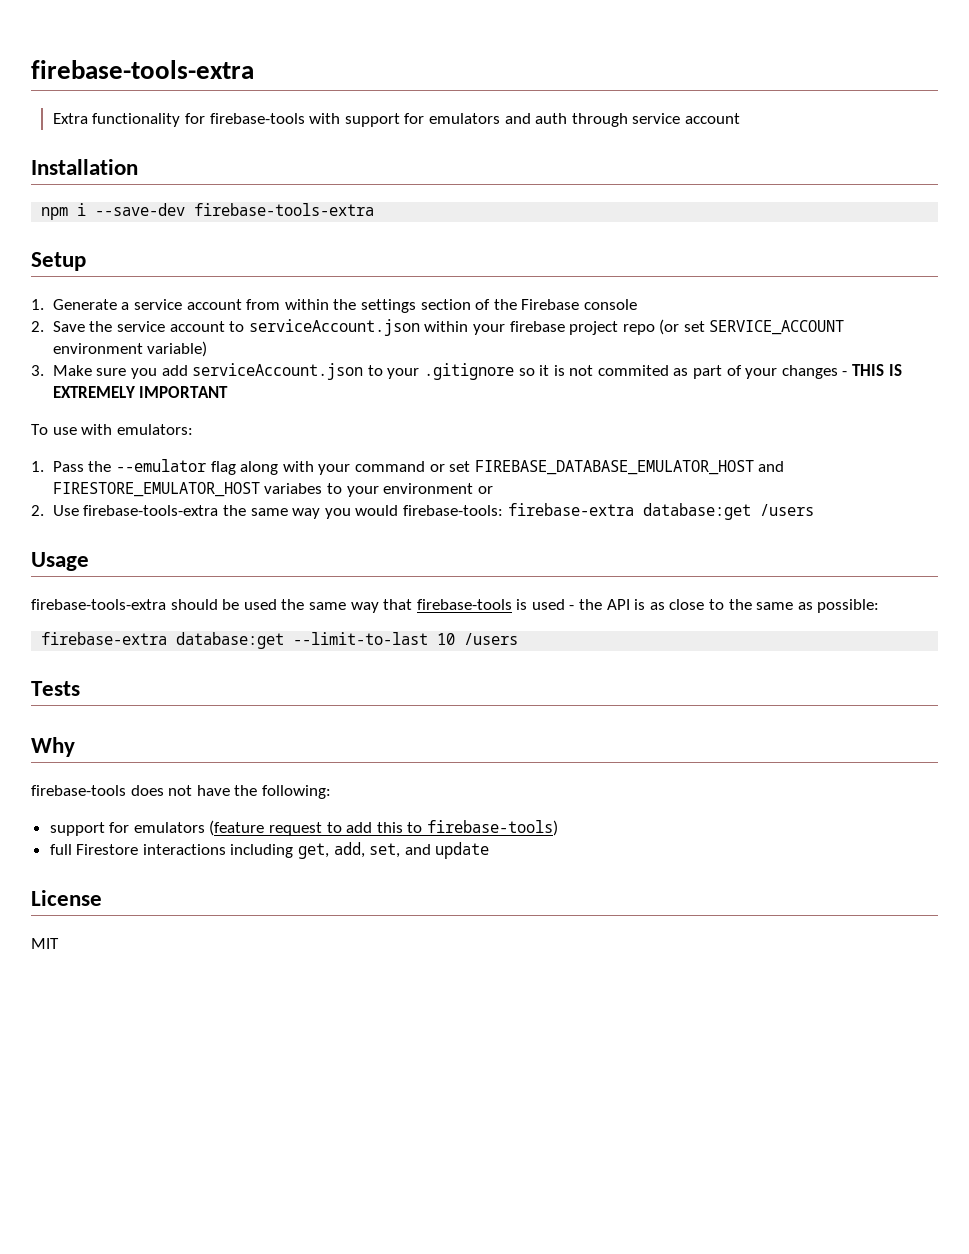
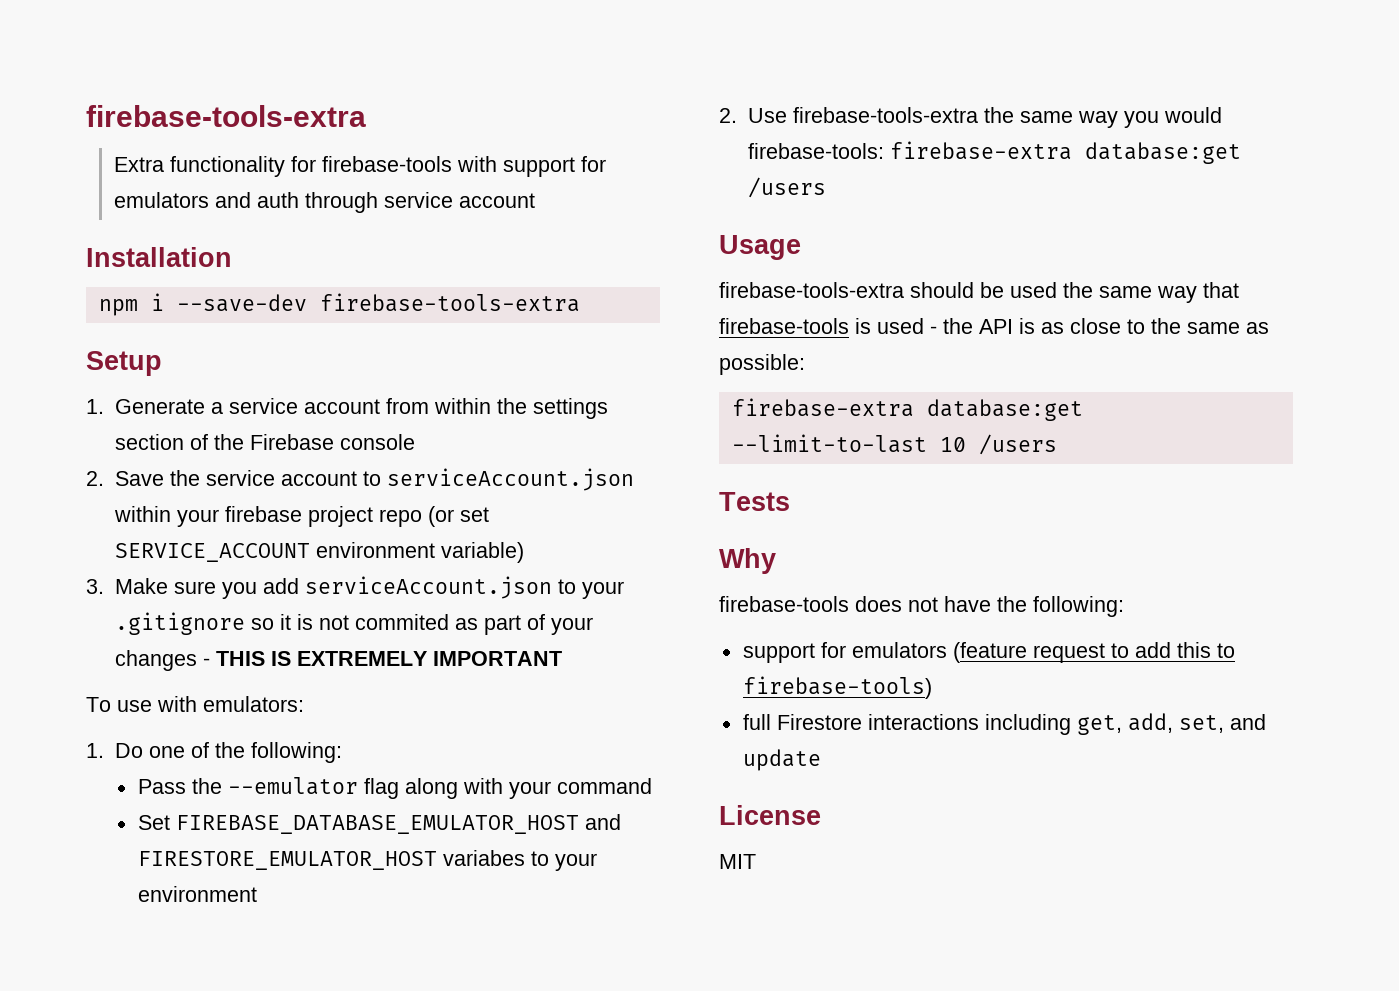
- 1. Pass the --emulator flag along with your command or set FIREBASE_DATABASE_EMULATOR_HOST and FIRESTORE_EMULATOR_HOST variabes to your environment or
+ 1. Do one of the following:
+ Pass the --emulator flag along with your command
+ Set FIREBASE_DATABASE_EMULATOR_HOST and FIRESTORE_EMULATOR_HOST variabes to your environment

